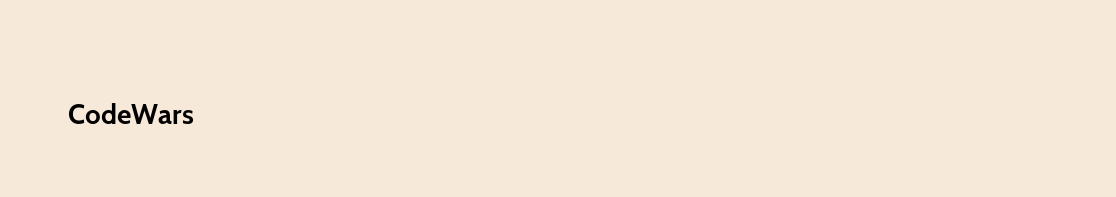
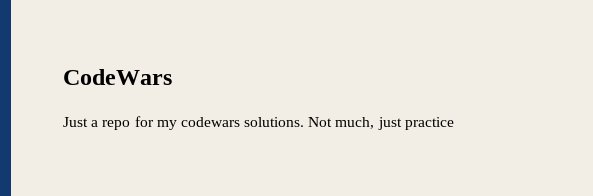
+ Just a repo for my codewars solutions. Not much, just practice

